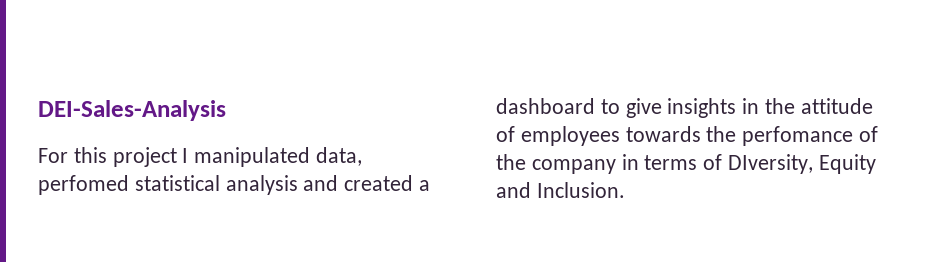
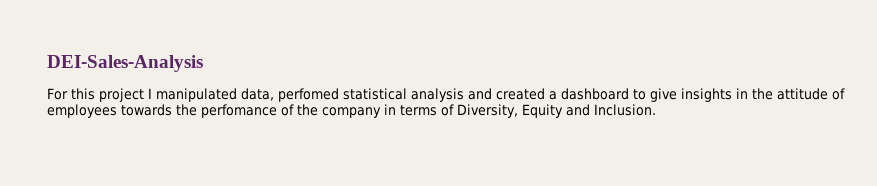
- For this project I manipulated data, perfomed statistical analysis and created a dashboard to give insights in the attitude of employees towards the perfomance of the company in terms of DIversity, Equity and Inclusion.
+ For this project I manipulated data, perfomed statistical analysis and created a dashboard to give insights in the attitude of employees towards the perfomance of the company in terms of Diversity, Equity and Inclusion.

